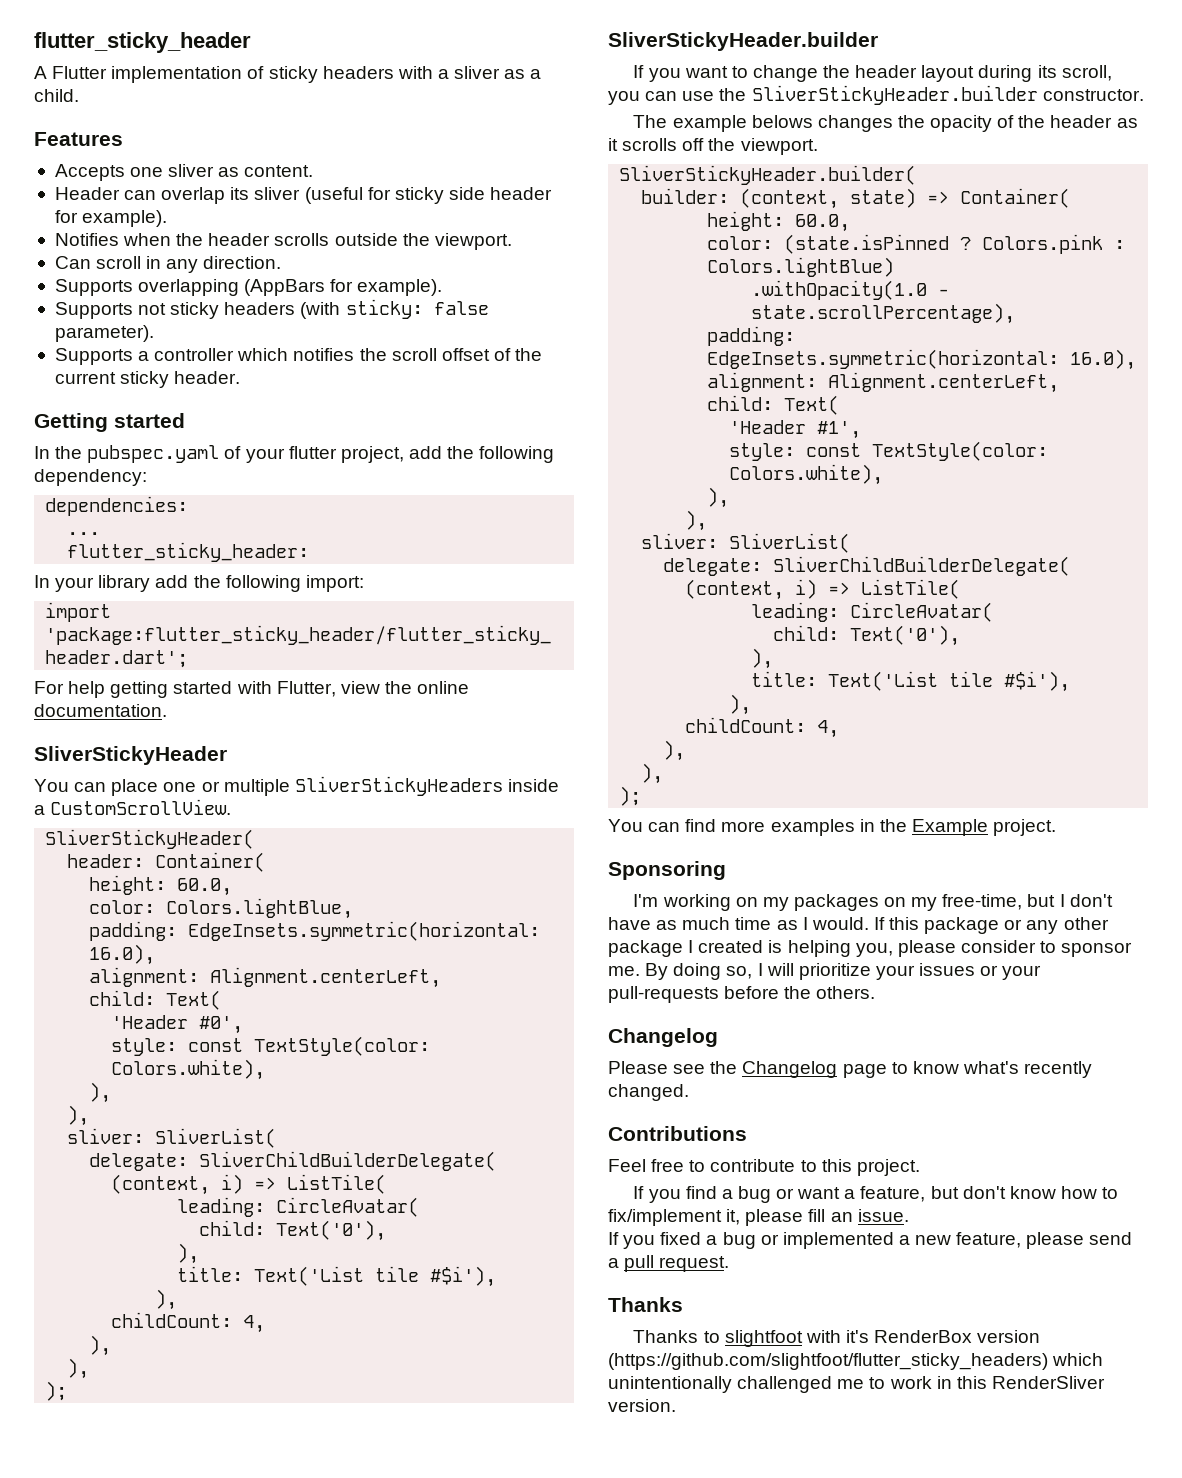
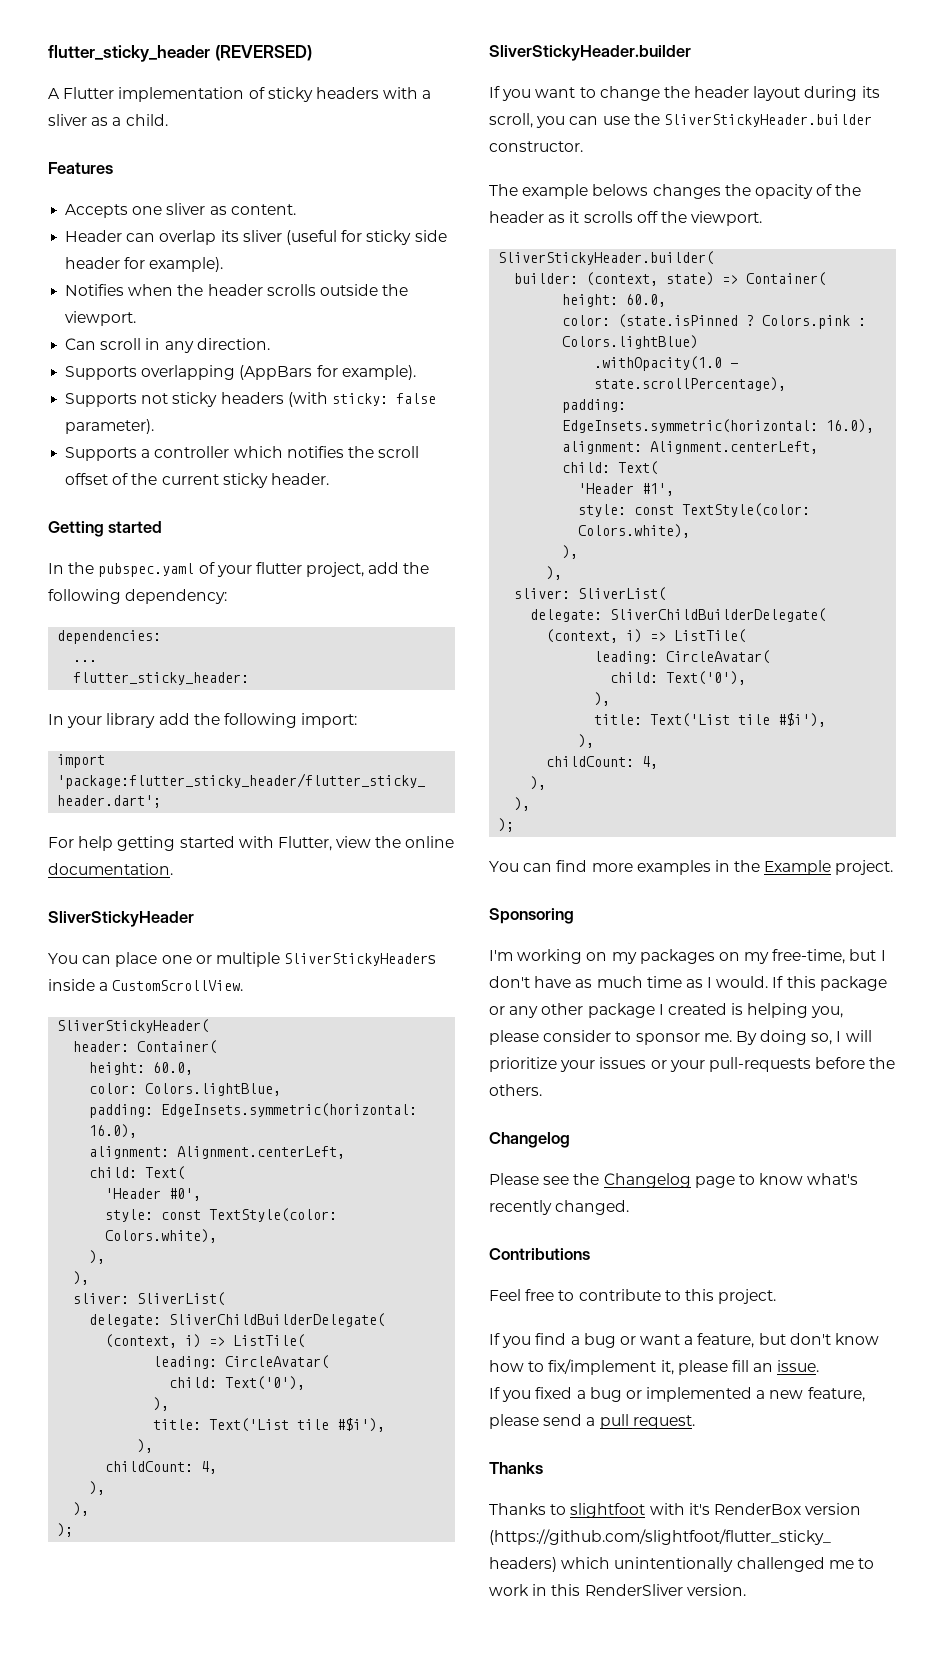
- flutter_sticky_header
+ flutter_sticky_header (REVERSED)

